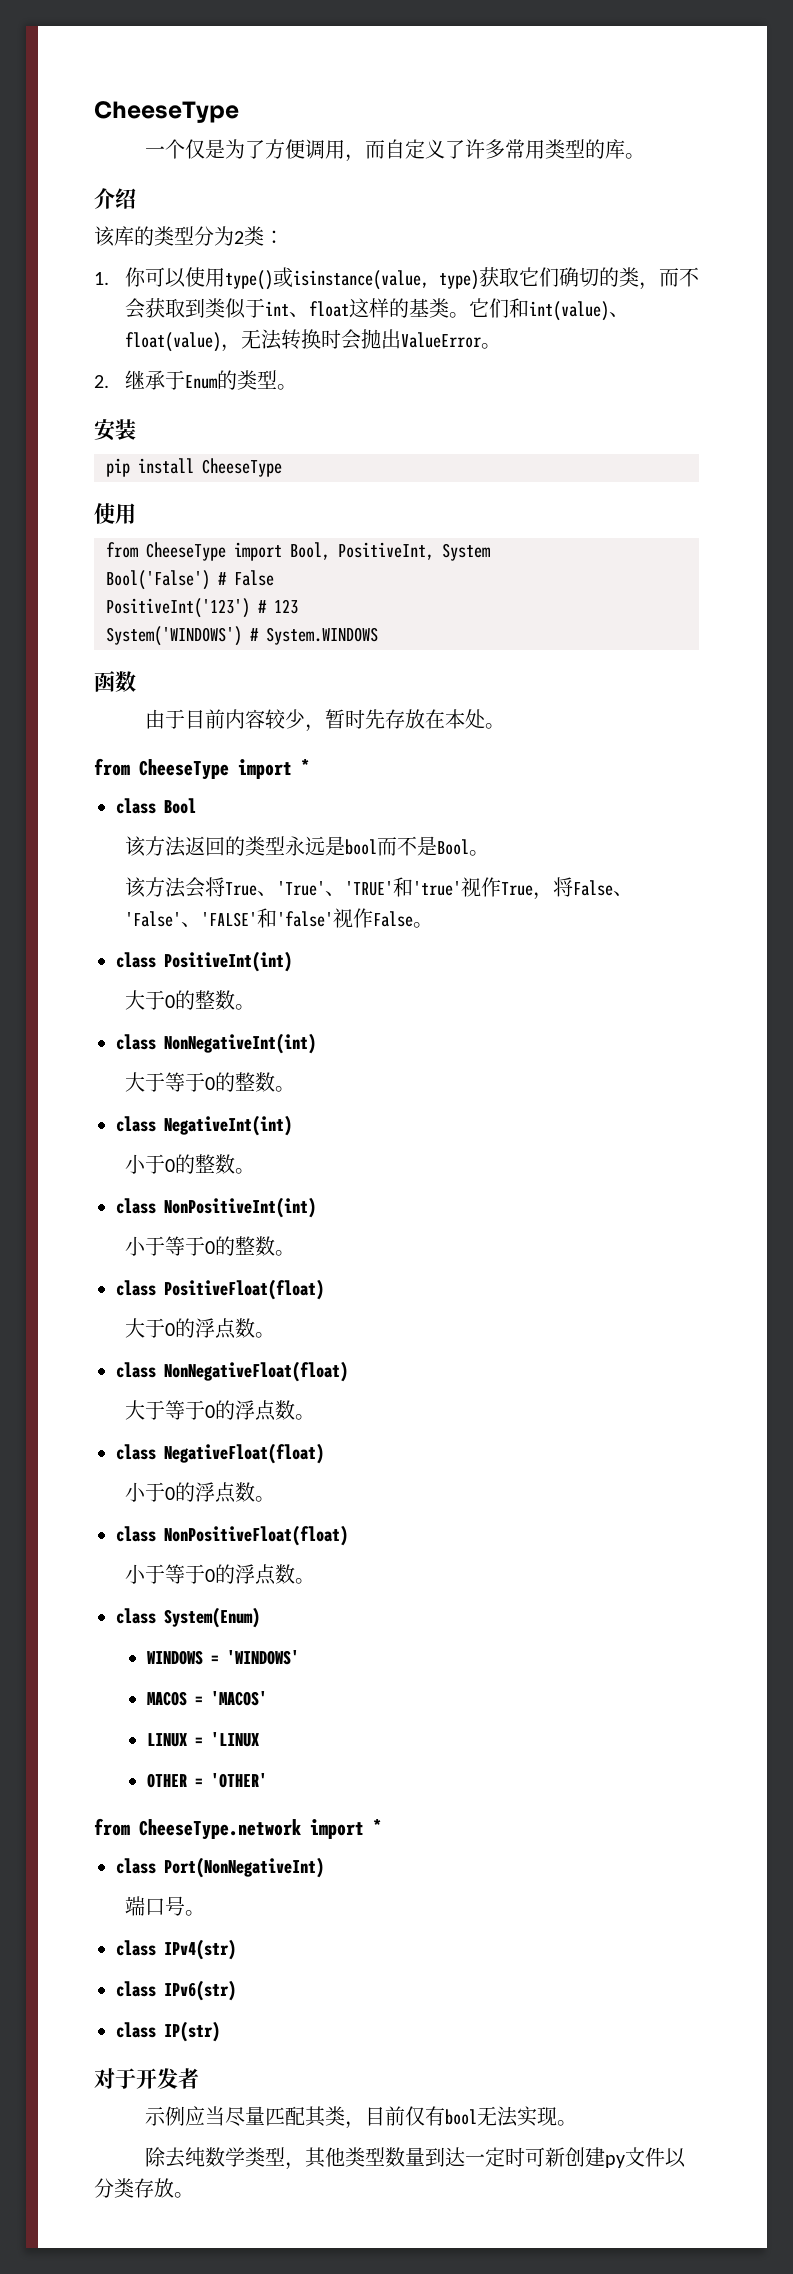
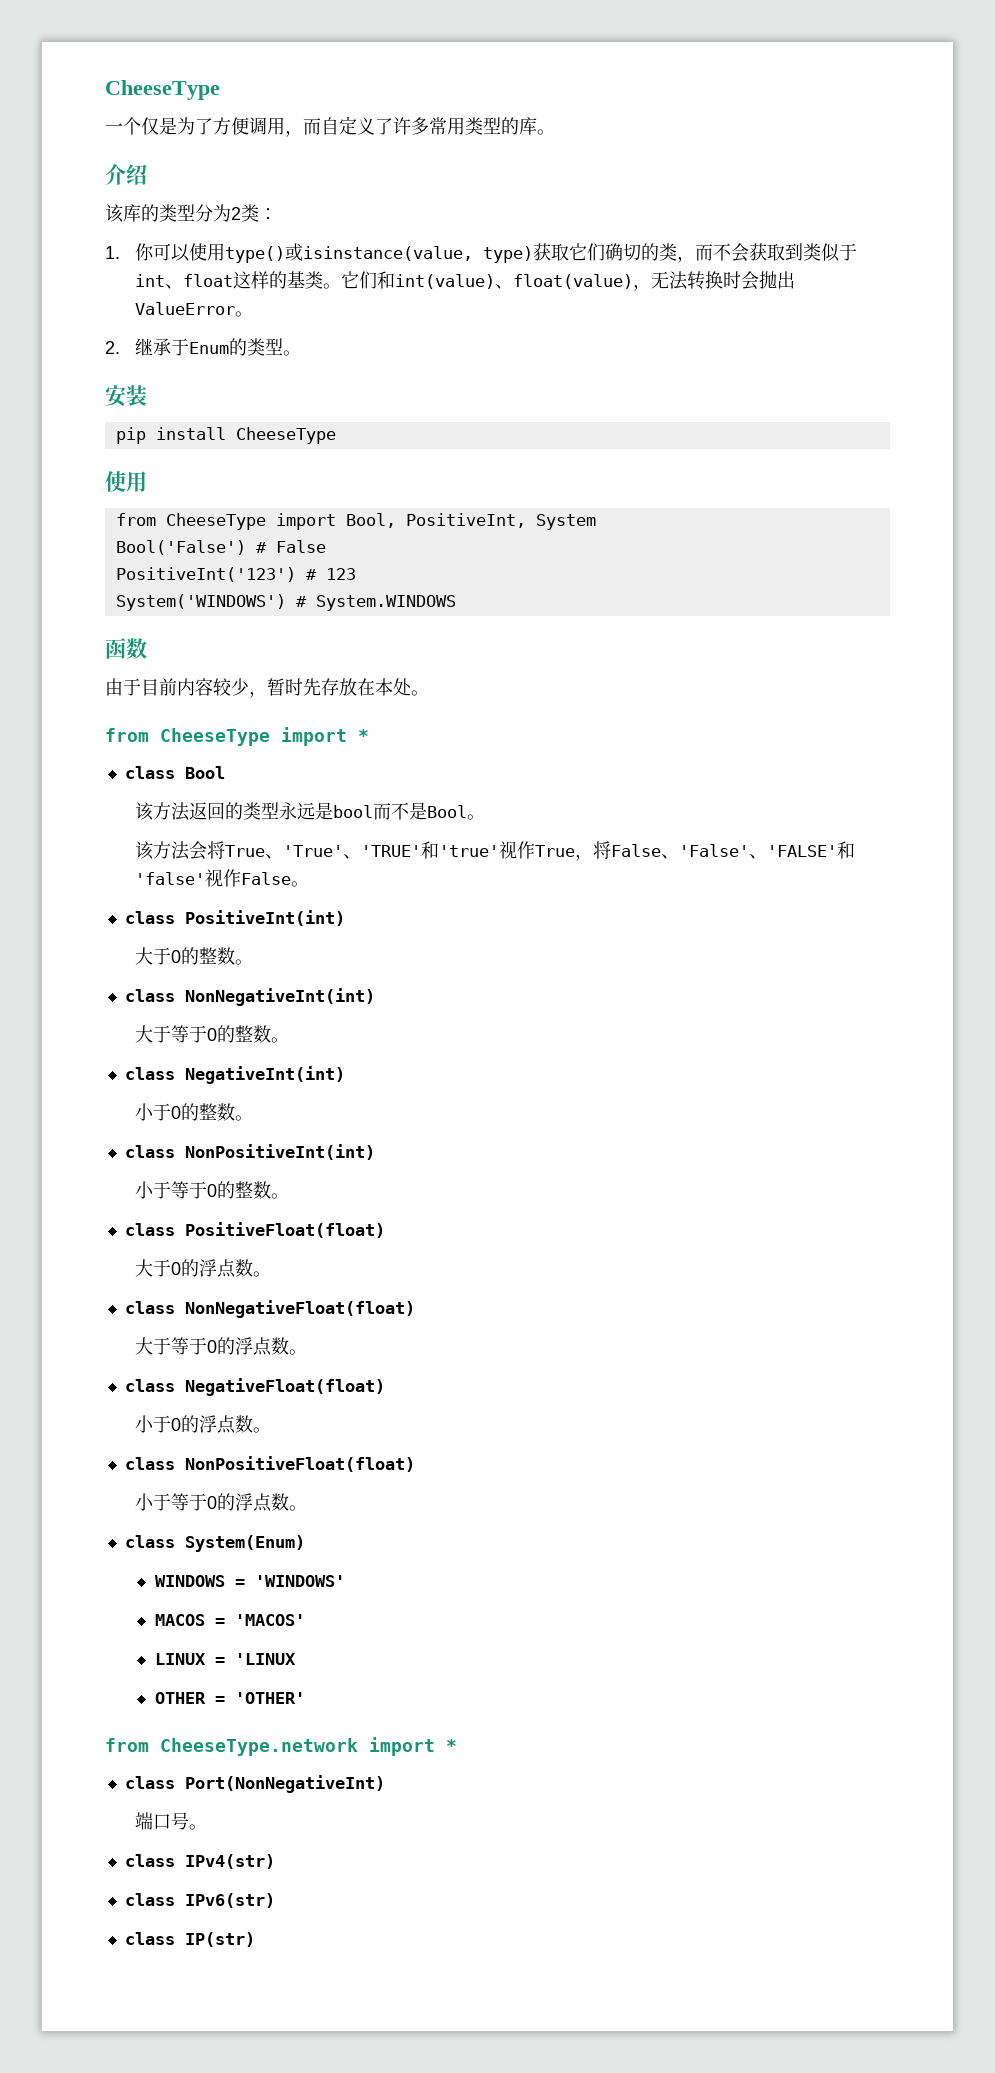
- 对于开发者
- 示例应当尽量匹配其类，目前仅有bool无法实现。
- 除去纯数学类型，其他类型数量到达一定时可新创建py文件以分类存放。

